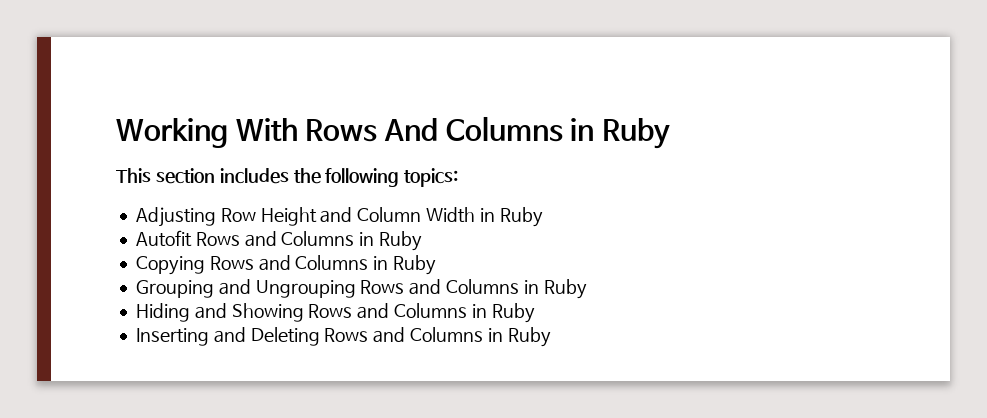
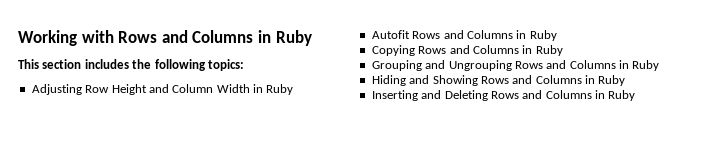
- Working With Rows And Columns in Ruby
+ Working with Rows and Columns in Ruby

